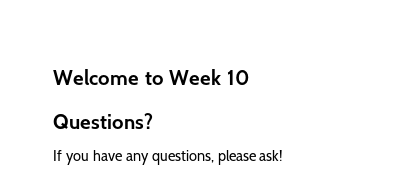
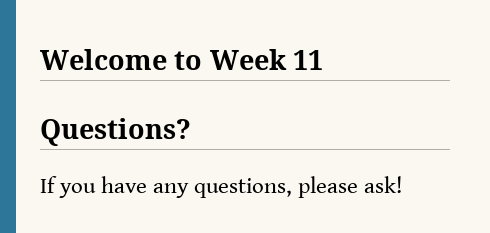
- Welcome to Week 10
+ Welcome to Week 11

